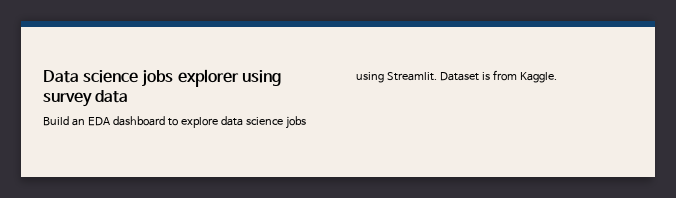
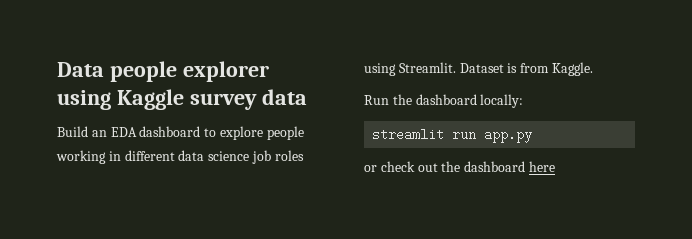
- Data science jobs explorer using survey data
+ Data people explorer using Kaggle survey data
- Build an EDA dashboard to explore data science jobs using Streamlit.
+ Build an EDA dashboard to explore people working in different data science job roles using Streamlit.
+ Run the dashboard locally:
+ streamlit run app.py
+ or check out the dashboard here

